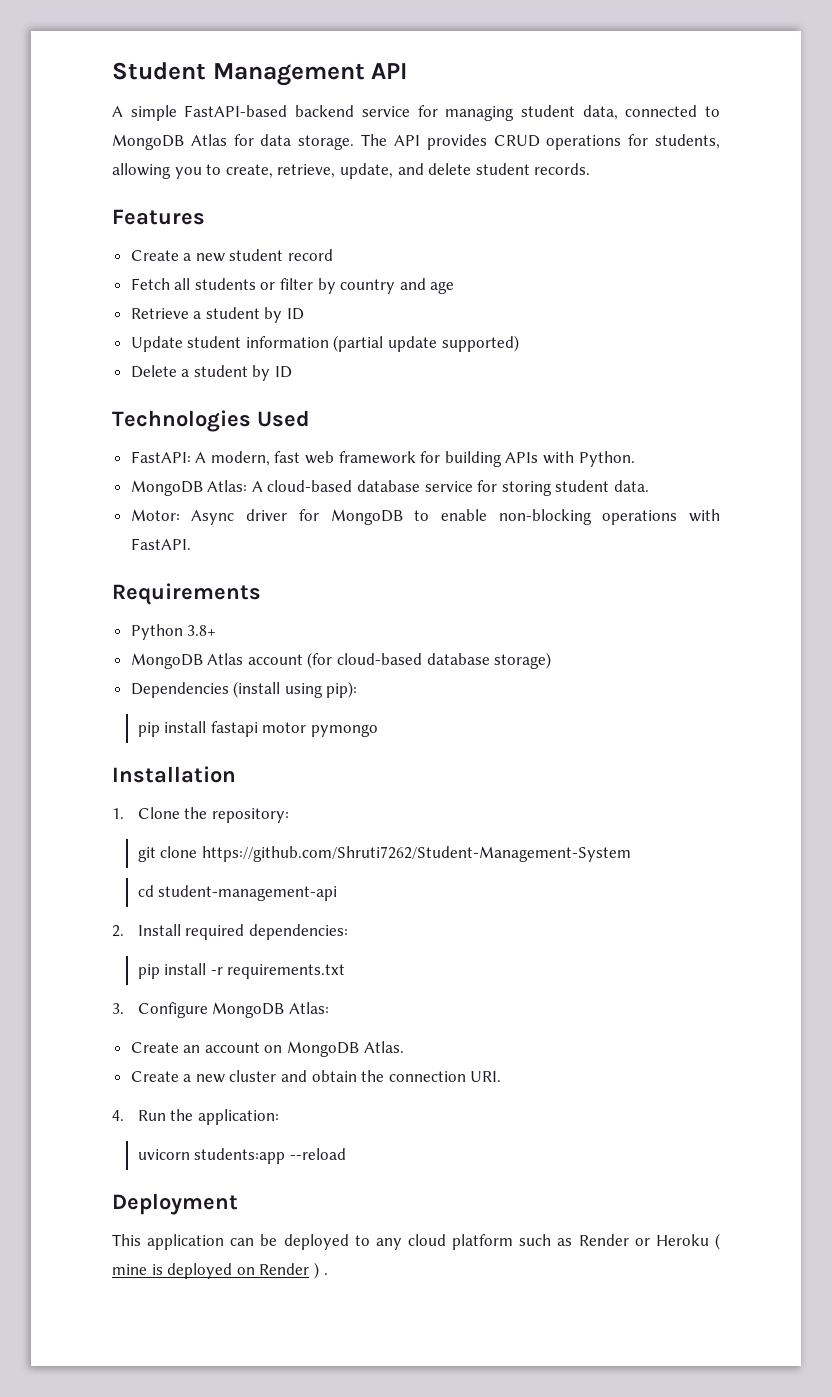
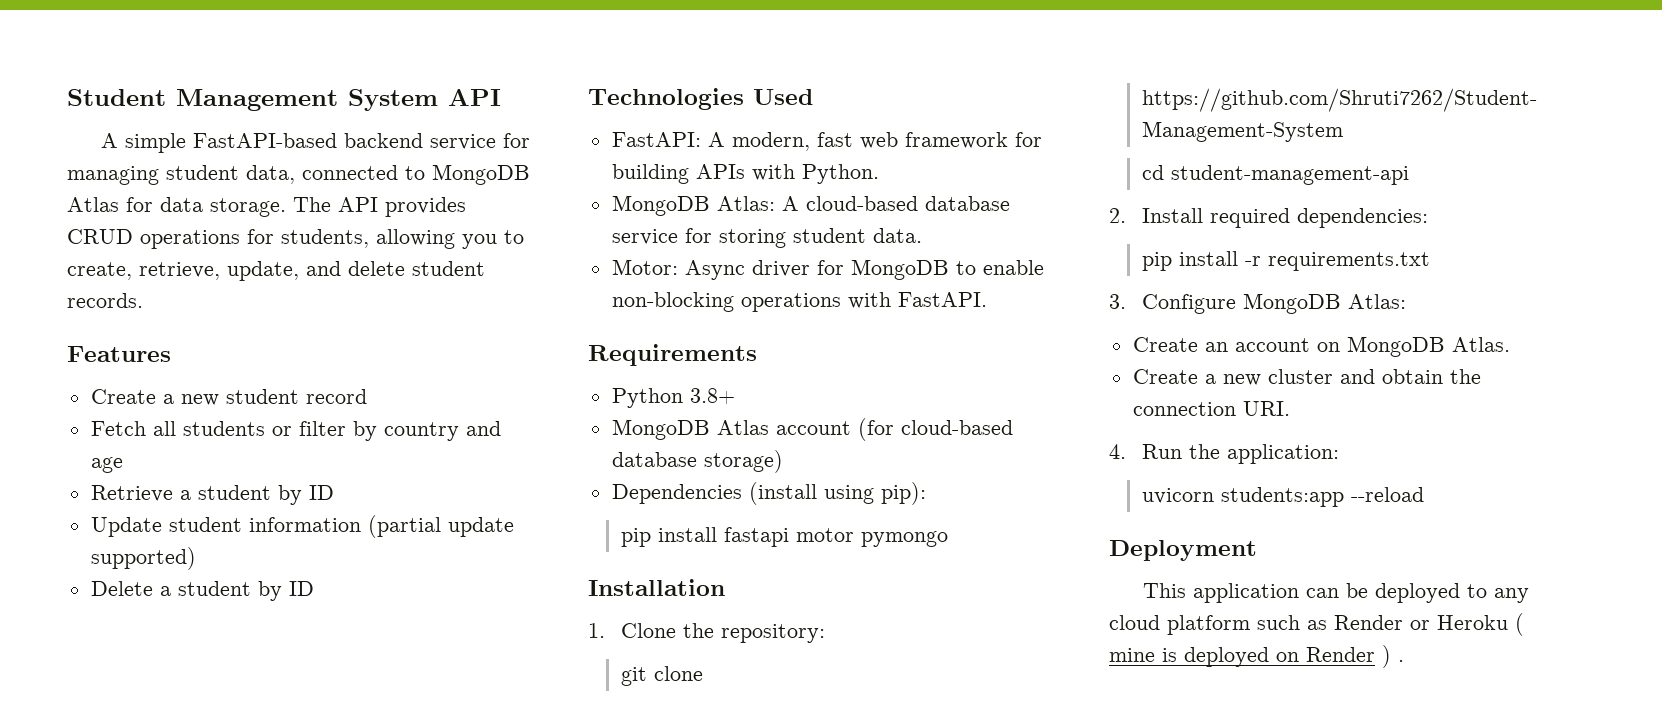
- Student Management API
+ Student Management System API

